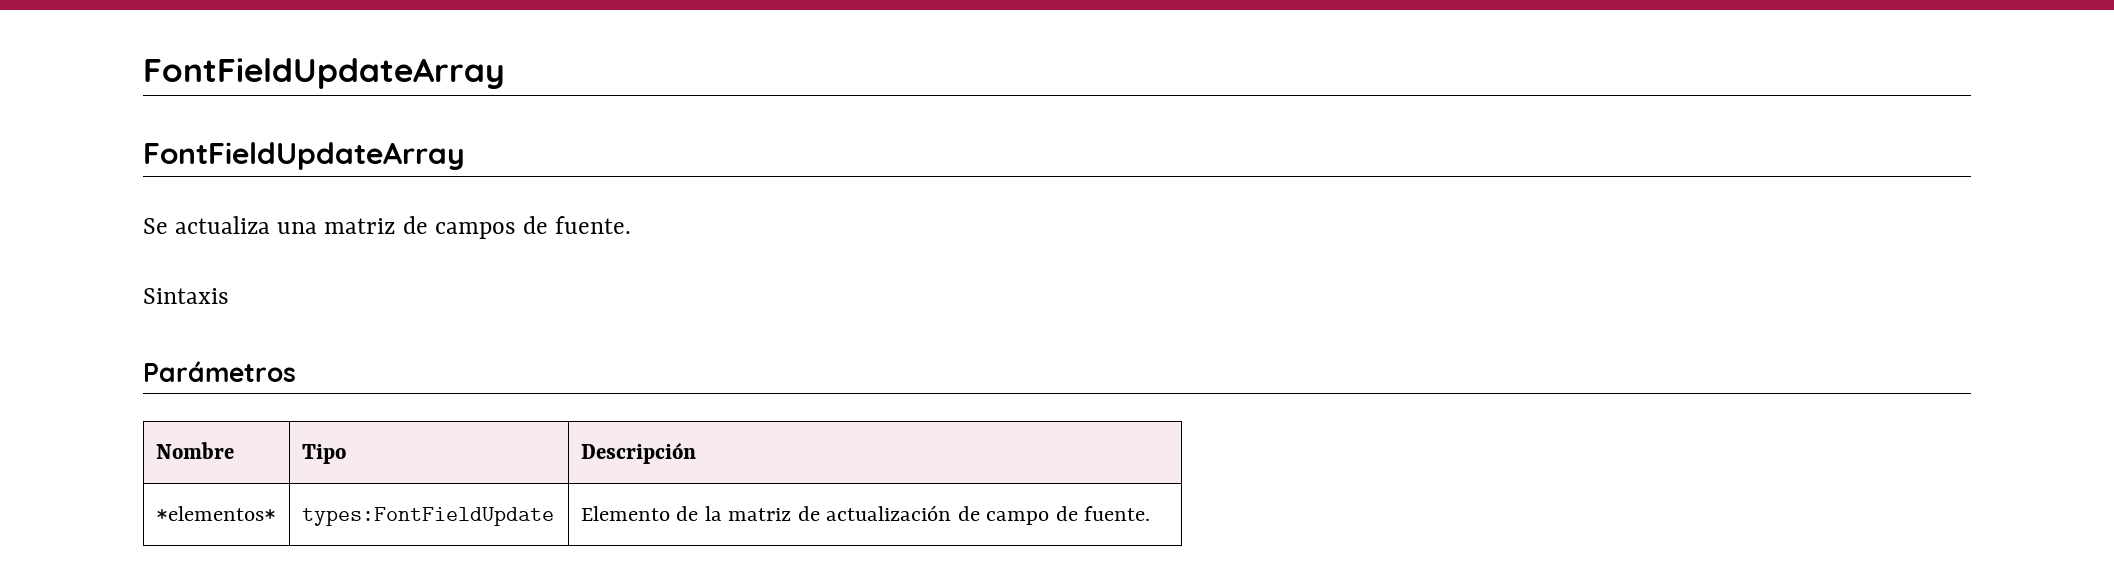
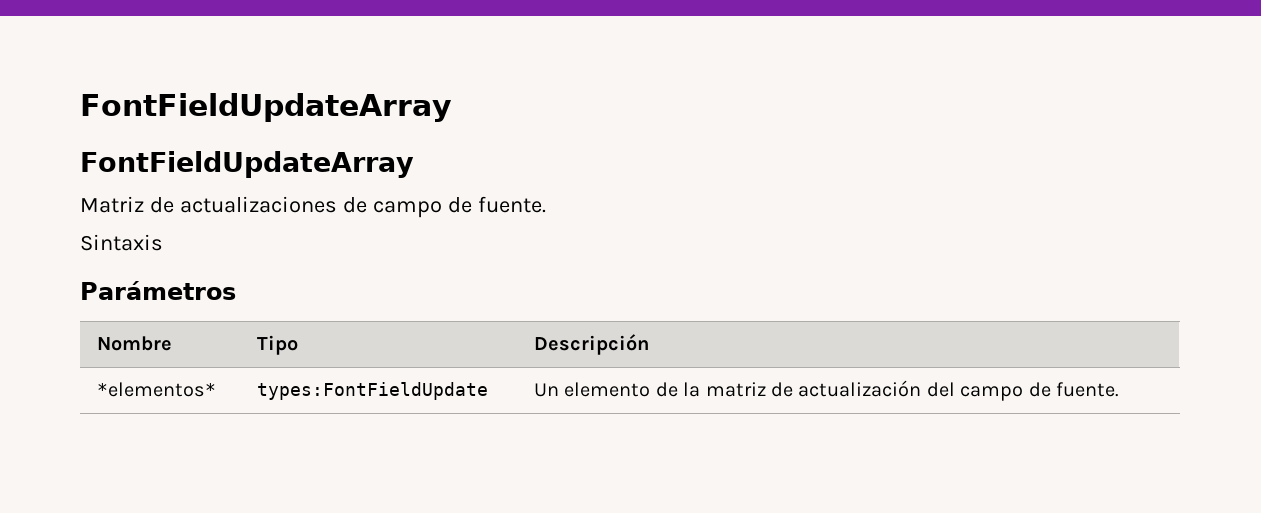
- Se actualiza una matriz de campos de fuente.
+ Matriz de actualizaciones de campo de fuente.
- *elementos* | types:FontFieldUpdate | Elemento de la matriz de actualización de campo de fuente.
+ *elementos* | types:FontFieldUpdate | Un elemento de la matriz de actualización del campo de fuente.

